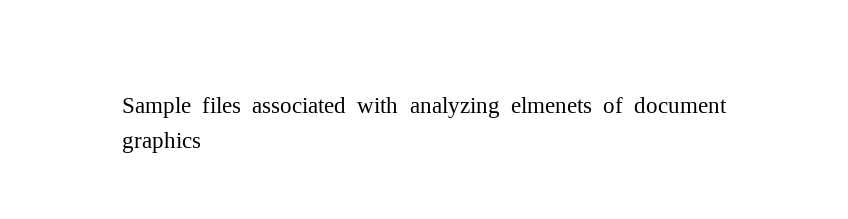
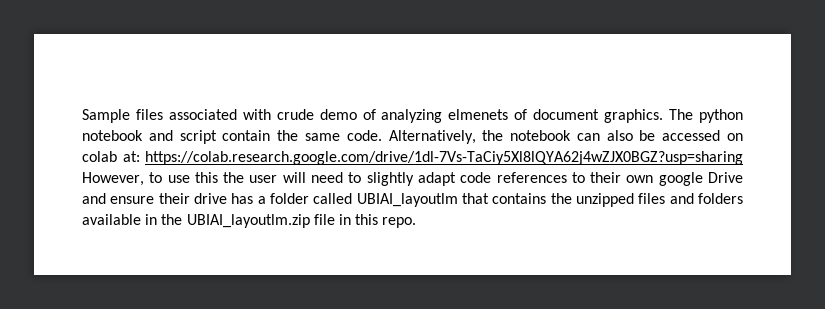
- Sample files associated with analyzing elmenets of document graphics
+ Sample files associated with crude demo of analyzing elmenets of document graphics. The python notebook and script contain the same code. Alternatively, the notebook can also be accessed on colab at: https://colab.research.google.com/drive/1dl-7Vs-TaCiy5Xl8lQYA62j4wZJX0BGZ?usp=sharing However, to use this the user will need to slightly adapt code references to their own google Drive and ensure their drive has a folder called UBIAI_layoutlm that contains the unzipped files and folders available in the UBIAI_layoutlm.zip file in this repo.

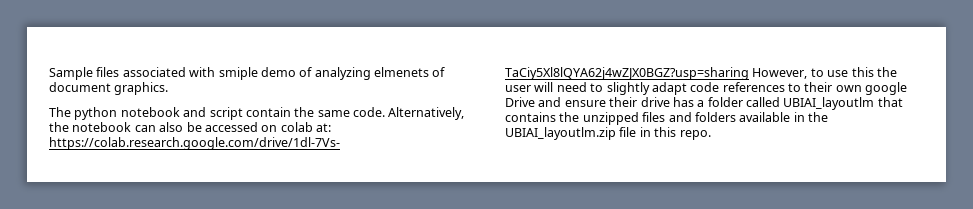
- Sample files associated with crude demo of analyzing elmenets of document graphics. The python notebook and script contain the same code.
+ Sample files associated with smiple demo of analyzing elmenets of document graphics.
+ The python notebook and script contain the same code.

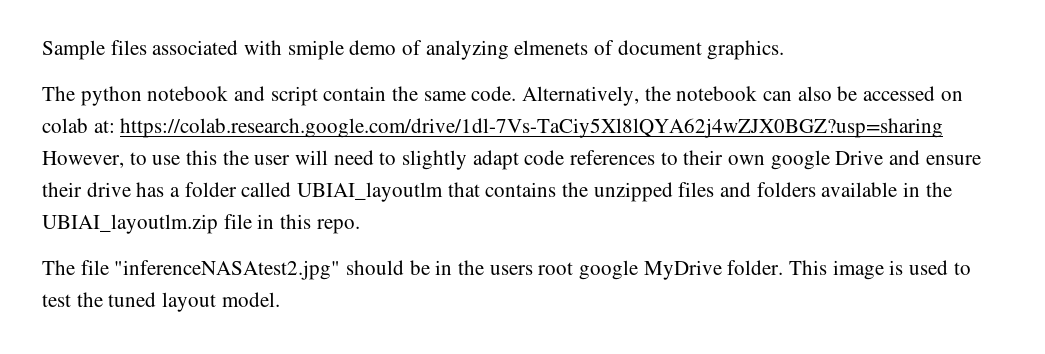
+ The file "inferenceNASAtest2.jpg" should be in the users root google MyDrive folder. This image is used to test the tuned layout model.

